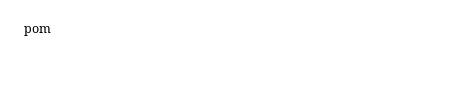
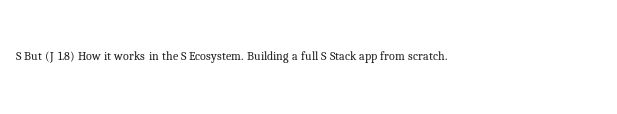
- pom
+ S But (J 1.8) How it works in the S Ecosystem. Building a full S Stack app from scratch.

